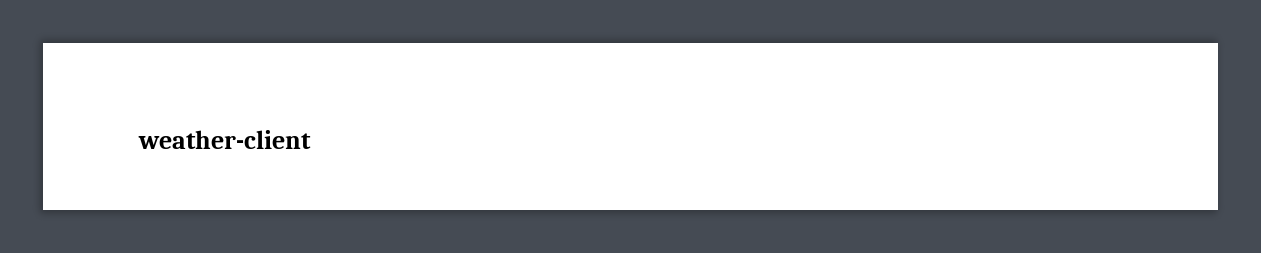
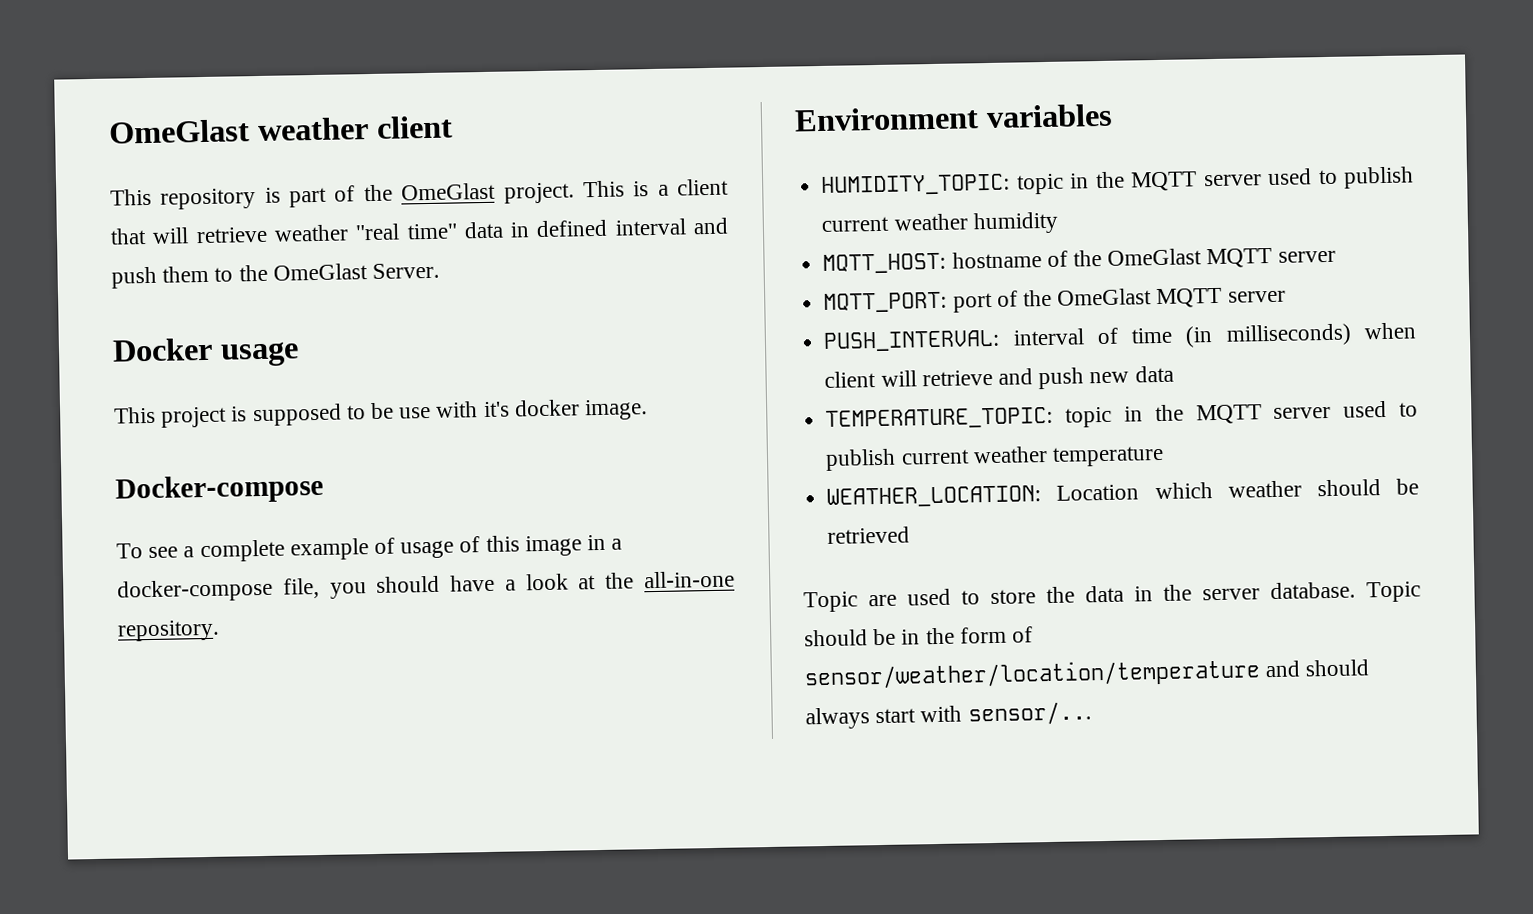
- weather-client
+ OmeGlast weather client
+ This repository is part of the OmeGlast project. This is a client that will retrieve weather "real time" data in defined interval and push them to the OmeGlast Server.
+ Docker usage
+ This project is supposed to be use with it's docker image.
+ Docker-compose
+ To see a complete example of usage of this image in a docker-compose file, you should have a look at the all-in-one repository.
+ Environment variables
+ HUMIDITY_TOPIC: topic in the MQTT server used to publish current weather humidity
+ MQTT_HOST: hostname of the OmeGlast MQTT server
+ MQTT_PORT: port of the OmeGlast MQTT server
+ PUSH_INTERVAL: interval of time (in milliseconds) when client will retrieve and push new data
+ TEMPERATURE_TOPIC: topic in the MQTT server used to publish current weather temperature
+ WEATHER_LOCATION: Location which weather should be retrieved
+ Topic are used to store the data in the server database. Topic should be in the form of sensor/weather/location/temperature and should always start with sensor/...

